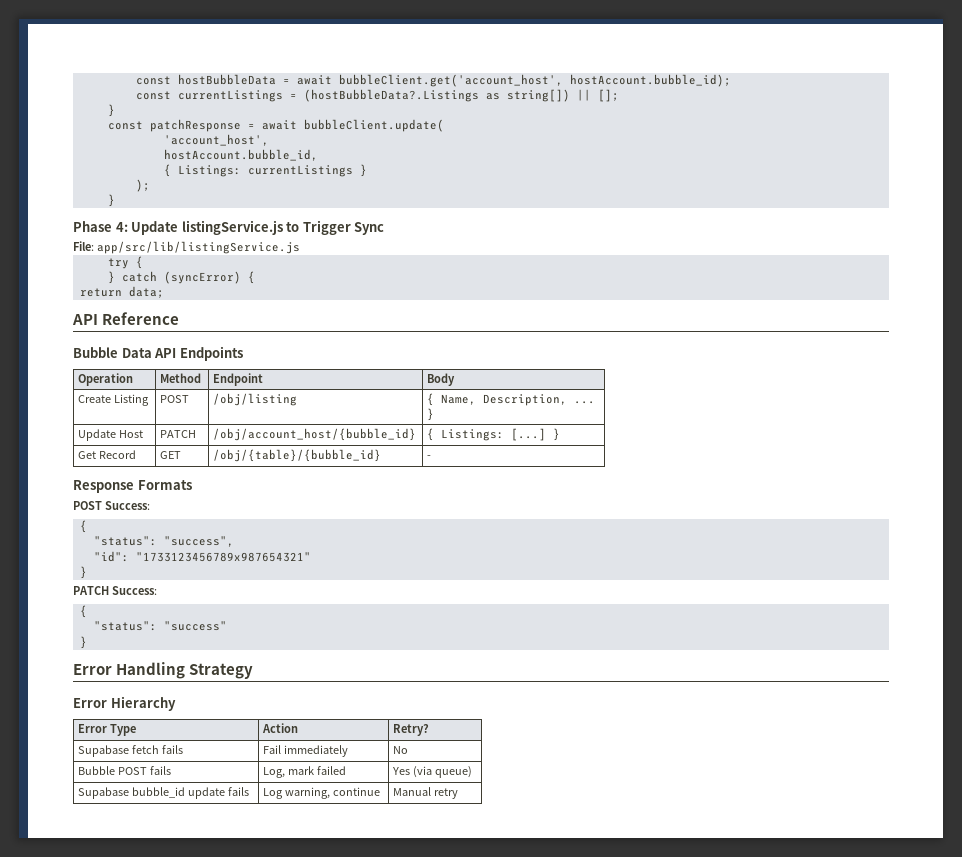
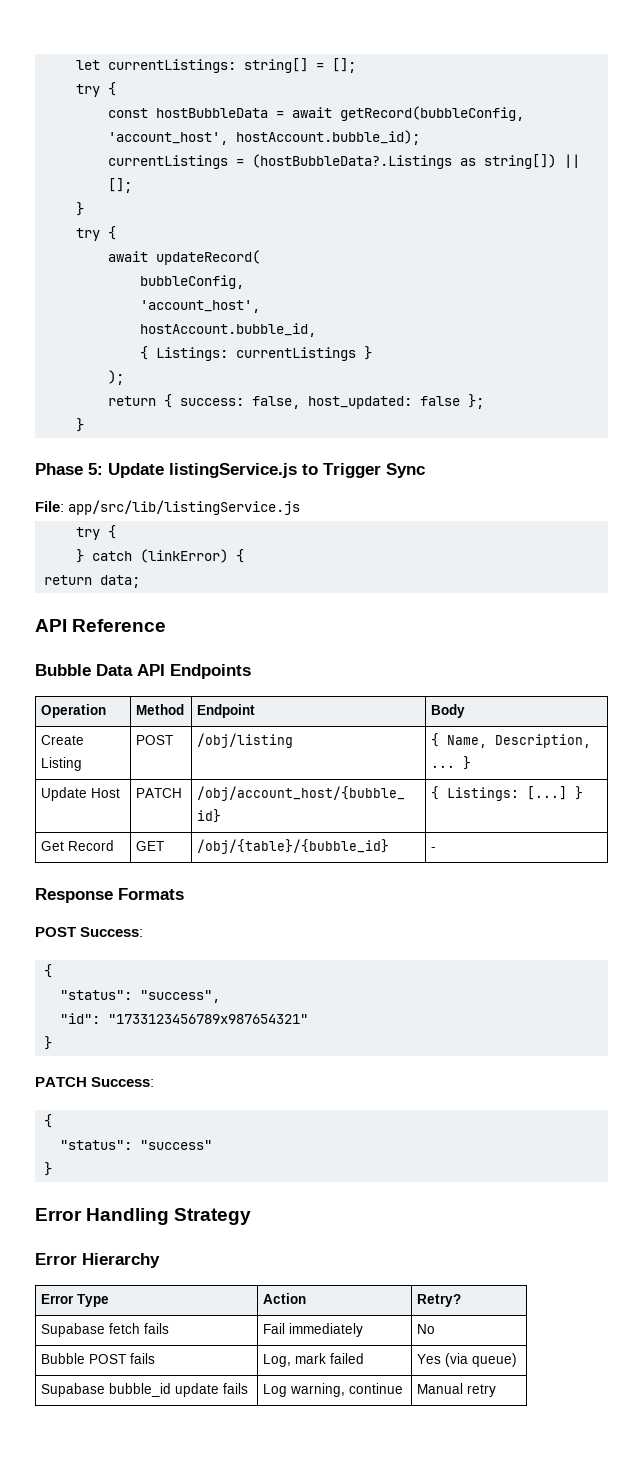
+ let currentListings: string[] = [];
+ try {
- const hostBubbleData = await bubbleClient.get('account_host', hostAccount.bubble_id);
+ const hostBubbleData = await getRecord(bubbleConfig, 'account_host', hostAccount.bubble_id);
- const currentListings = (hostBubbleData?.Listings as string[]) || [];
+ currentListings = (hostBubbleData?.Listings as string[]) || [];
  }
- const patchResponse = await bubbleClient.update(
+ try {
+ await updateRecord(
+ bubbleConfig,
+ return { success: false, host_updated: false };
- Phase 4: Update listingService.js to Trigger Sync
+ Phase 5: Update listingService.js to Trigger Sync
- } catch (syncError) {
+ } catch (linkError) {

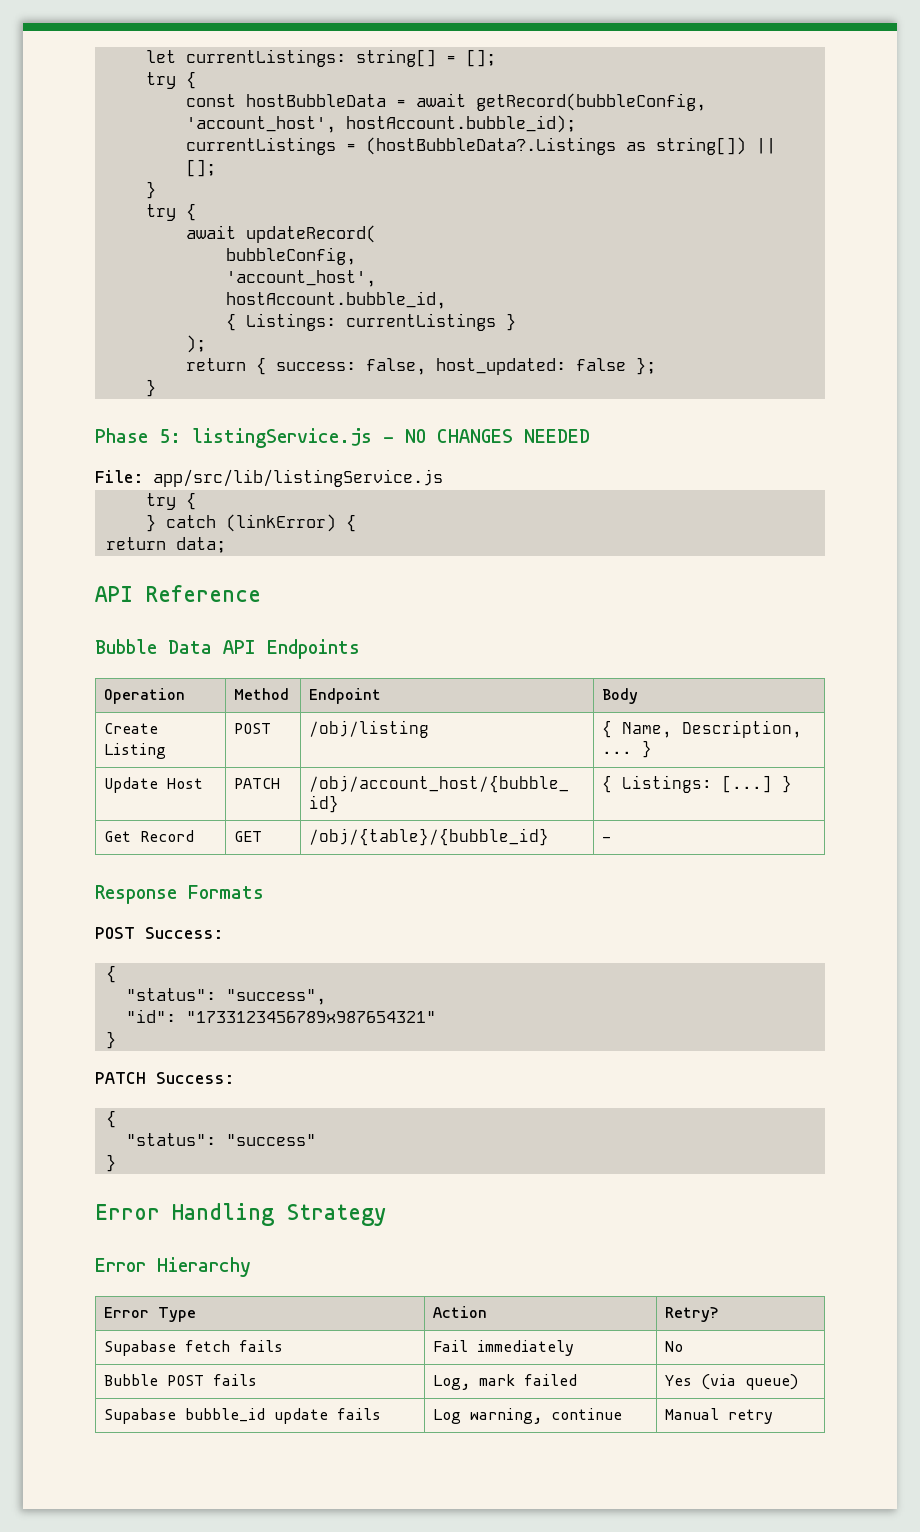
- Phase 5: Update listingService.js to Trigger Sync
+ Phase 5: listingService.js - NO CHANGES NEEDED

